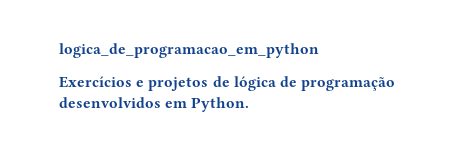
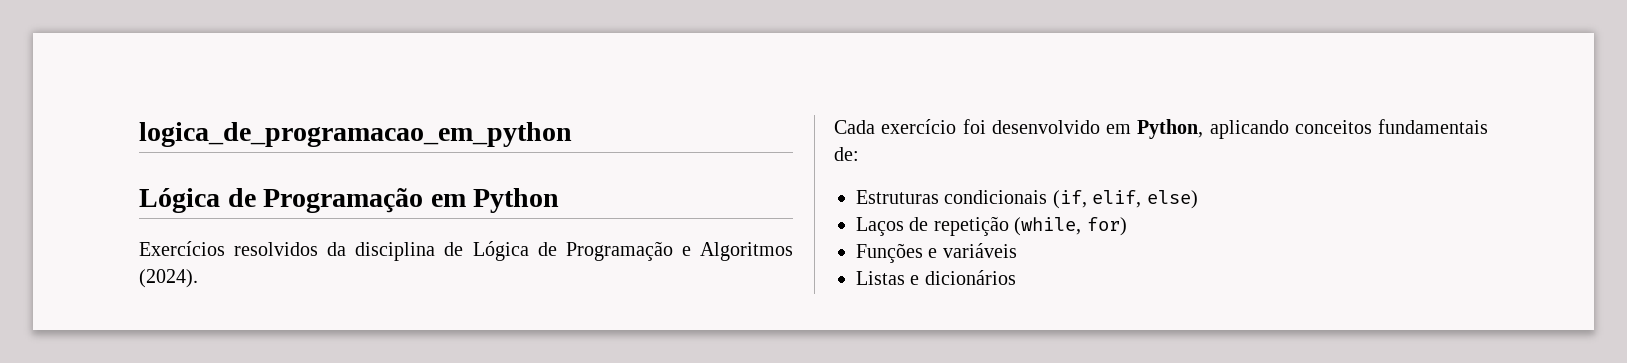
- Exercícios e projetos de lógica de programação desenvolvidos em Python.
+ Lógica de Programação em Python
+ Exercícios resolvidos da disciplina de Lógica de Programação e Algoritmos (2024).
+ Cada exercício foi desenvolvido em Python, aplicando conceitos fundamentais de:
+ Estruturas condicionais (if, elif, else)
+ Laços de repetição (while, for)
+ Funções e variáveis
+ Listas e dicionários

